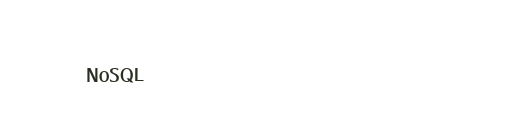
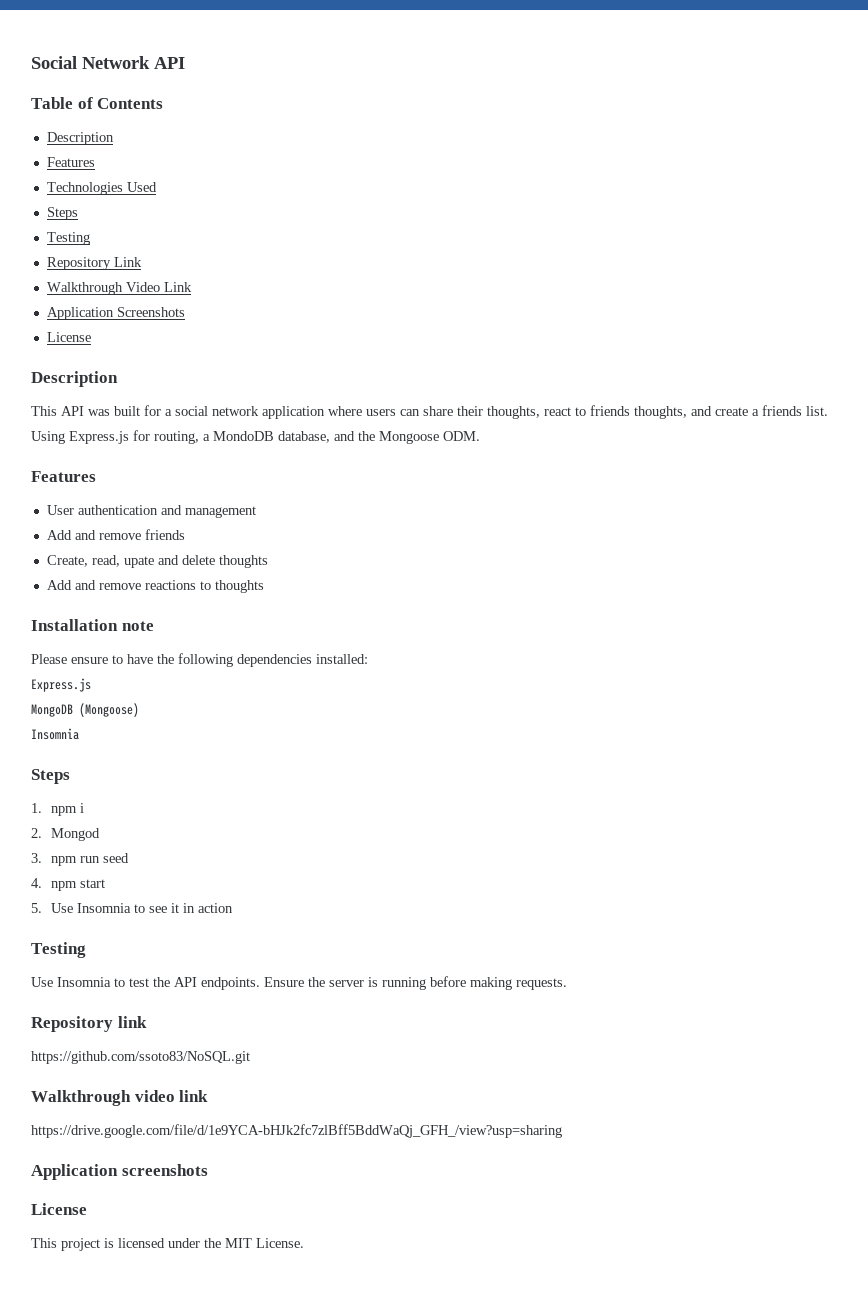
- NoSQL
+ Social Network API
+ Table of Contents
+ Description
+ Features
+ Technologies Used
+ Steps
+ Testing
+ Repository Link
+ Walkthrough Video Link
+ Application Screenshots
+ License
+ Description
+ This API was built for a social network application where users can share their thoughts, react to friends thoughts, and create a friends list. Using Express.js for routing, a MondoDB database, and the Mongoose ODM.
+ Features
+ User authentication and management
+ Add and remove friends
+ Create, read, upate and delete thoughts
+ Add and remove reactions to thoughts
+ Installation note
+ Please ensure to have the following dependencies installed:
+ Express.js
+ MongoDB (Mongoose)
+ Insomnia
+ Steps
+ 1. npm i
+ 2. Mongod
+ 3. npm run seed
+ 4. npm start
+ 5. Use Insomnia to see it in action
+ Testing
+ Use Insomnia to test the API endpoints. Ensure the server is running before making requests.
+ Repository link
+ https://github.com/ssoto83/NoSQL.git
+ Walkthrough video link
+ https://drive.google.com/file/d/1e9YCA-bHJk2fc7zlBff5BddWaQj_GFH_/view?usp=sharing
+ Application screenshots
+ License
+ This project is licensed under the MIT License.

